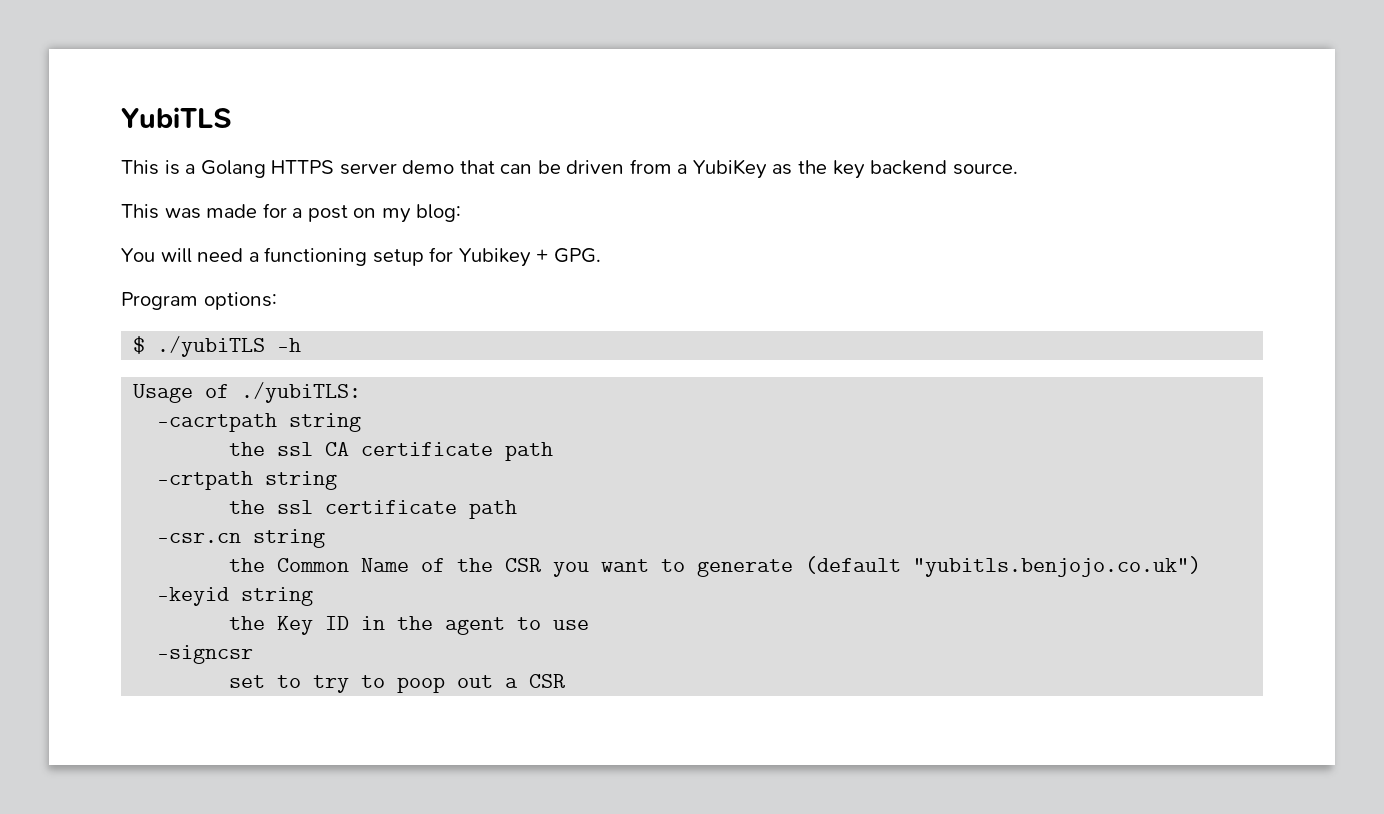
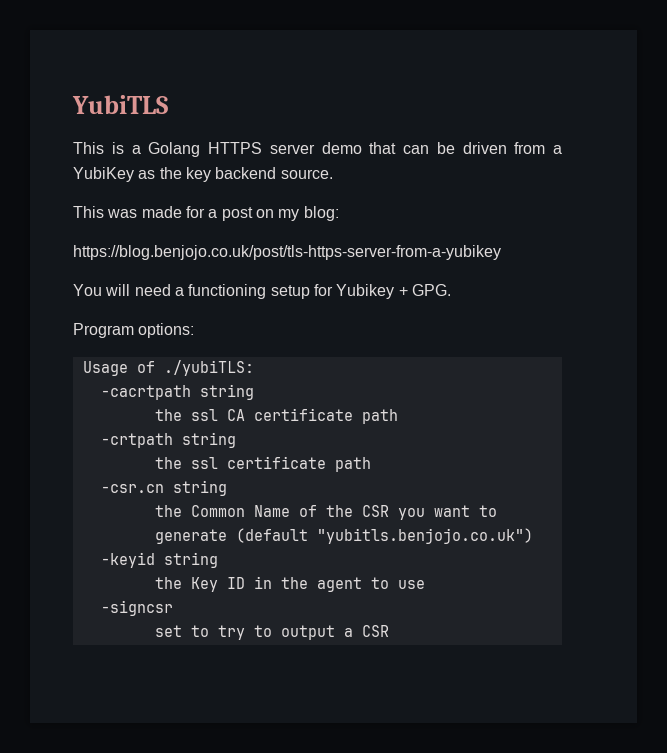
+ https://blog.benjojo.co.uk/post/tls-https-server-from-a-yubikey
- $ ./yubiTLS -h
- set to try to poop out a CSR
+ set to try to output a CSR

